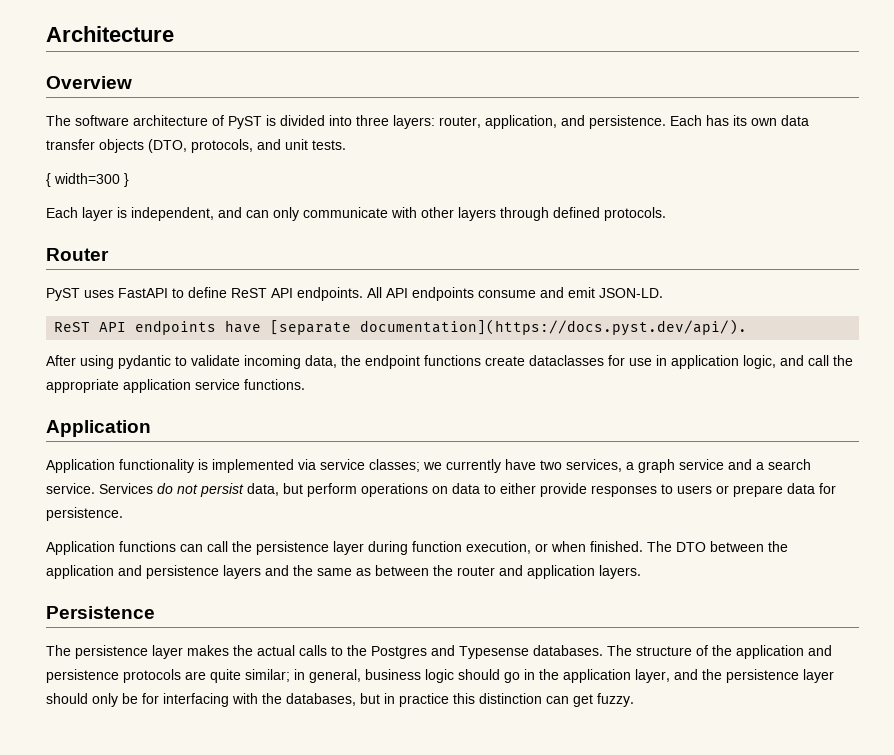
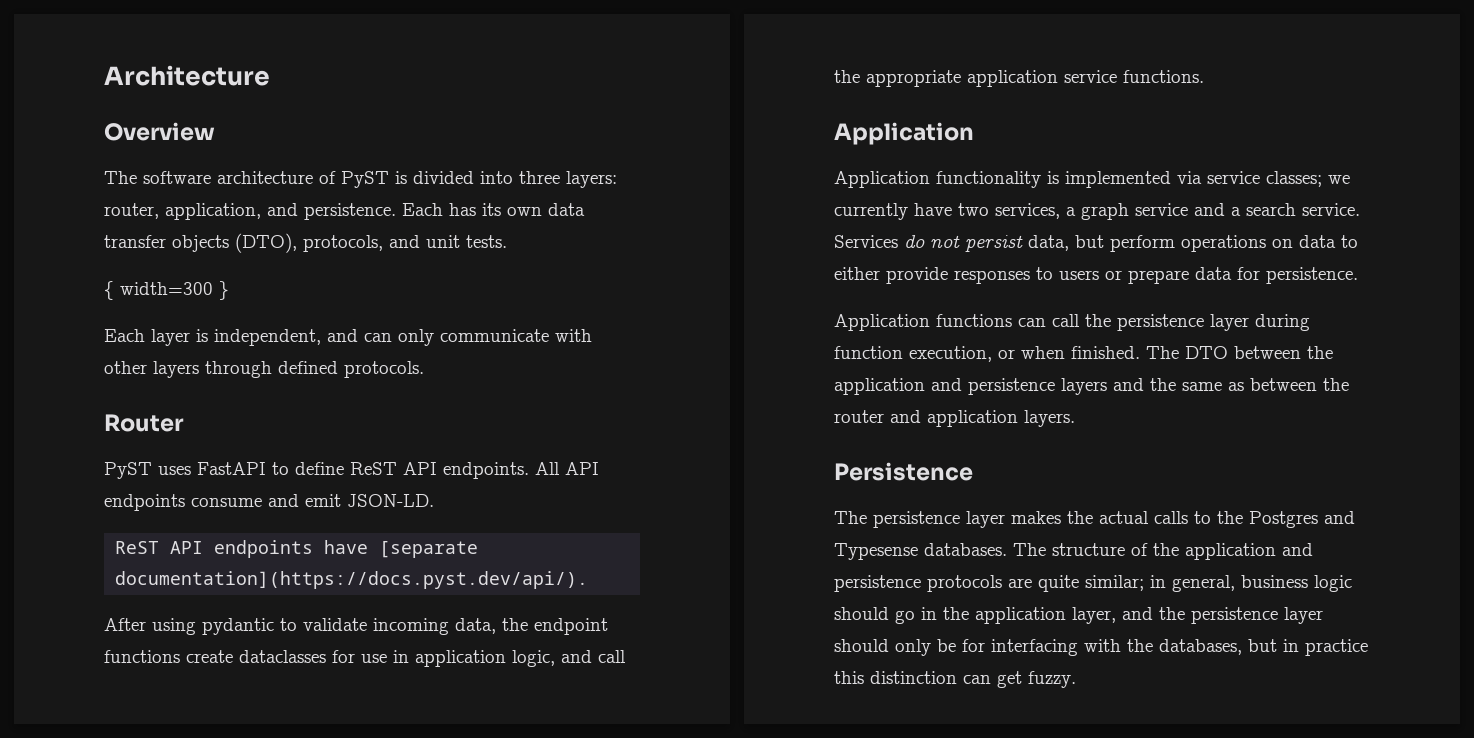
- Each has its own data transfer objects (DTO, protocols, and unit tests.
+ Each has its own data transfer objects (DTO), protocols, and unit tests.

